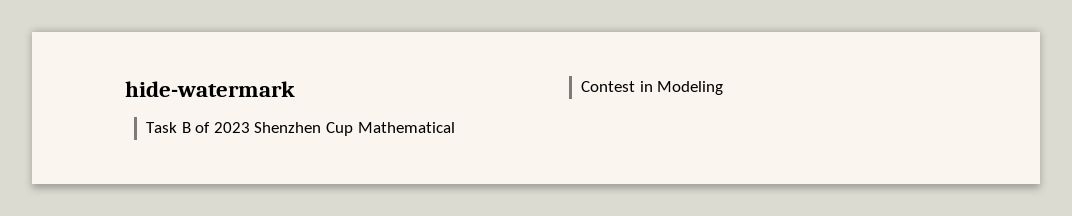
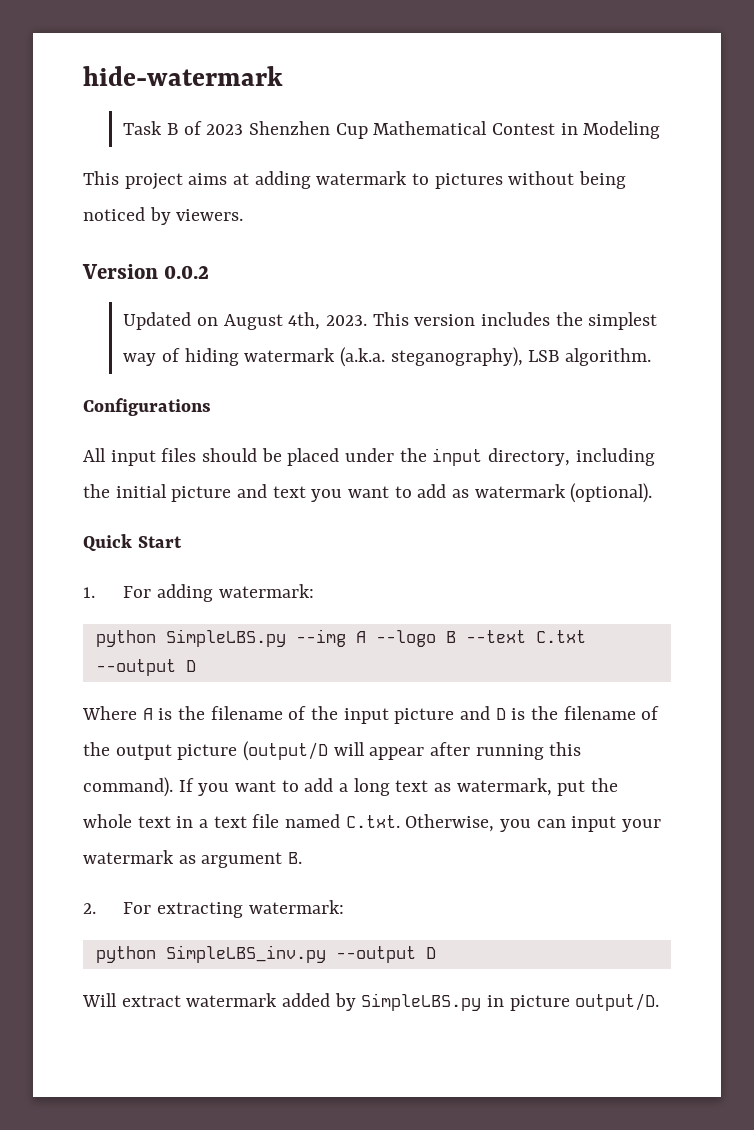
+ This project aims at adding watermark to pictures without being noticed by viewers.
+ Version 0.0.2
+ Updated on August 4th, 2023. This version includes the simplest way of hiding watermark (a.k.a. steganography), LSB algorithm.
+ Configurations
+ All input files should be placed under the input directory, including the initial picture and text you want to add as watermark (optional).
+ Quick Start
+ 1. For adding watermark:
+ python SimpleLBS.py --img A --logo B --text C.txt --output D
+ Where A is the filename of the input picture and D is the filename of the output picture (output/D will appear after running this command). If you want to add a long text as watermark, put the whole text in a text file named C.txt. Otherwise, you can input your watermark as argument B.
+ 2. For extracting watermark:
+ python SimpleLBS_inv.py --output D
+ Will extract watermark added by SimpleLBS.py in picture output/D.

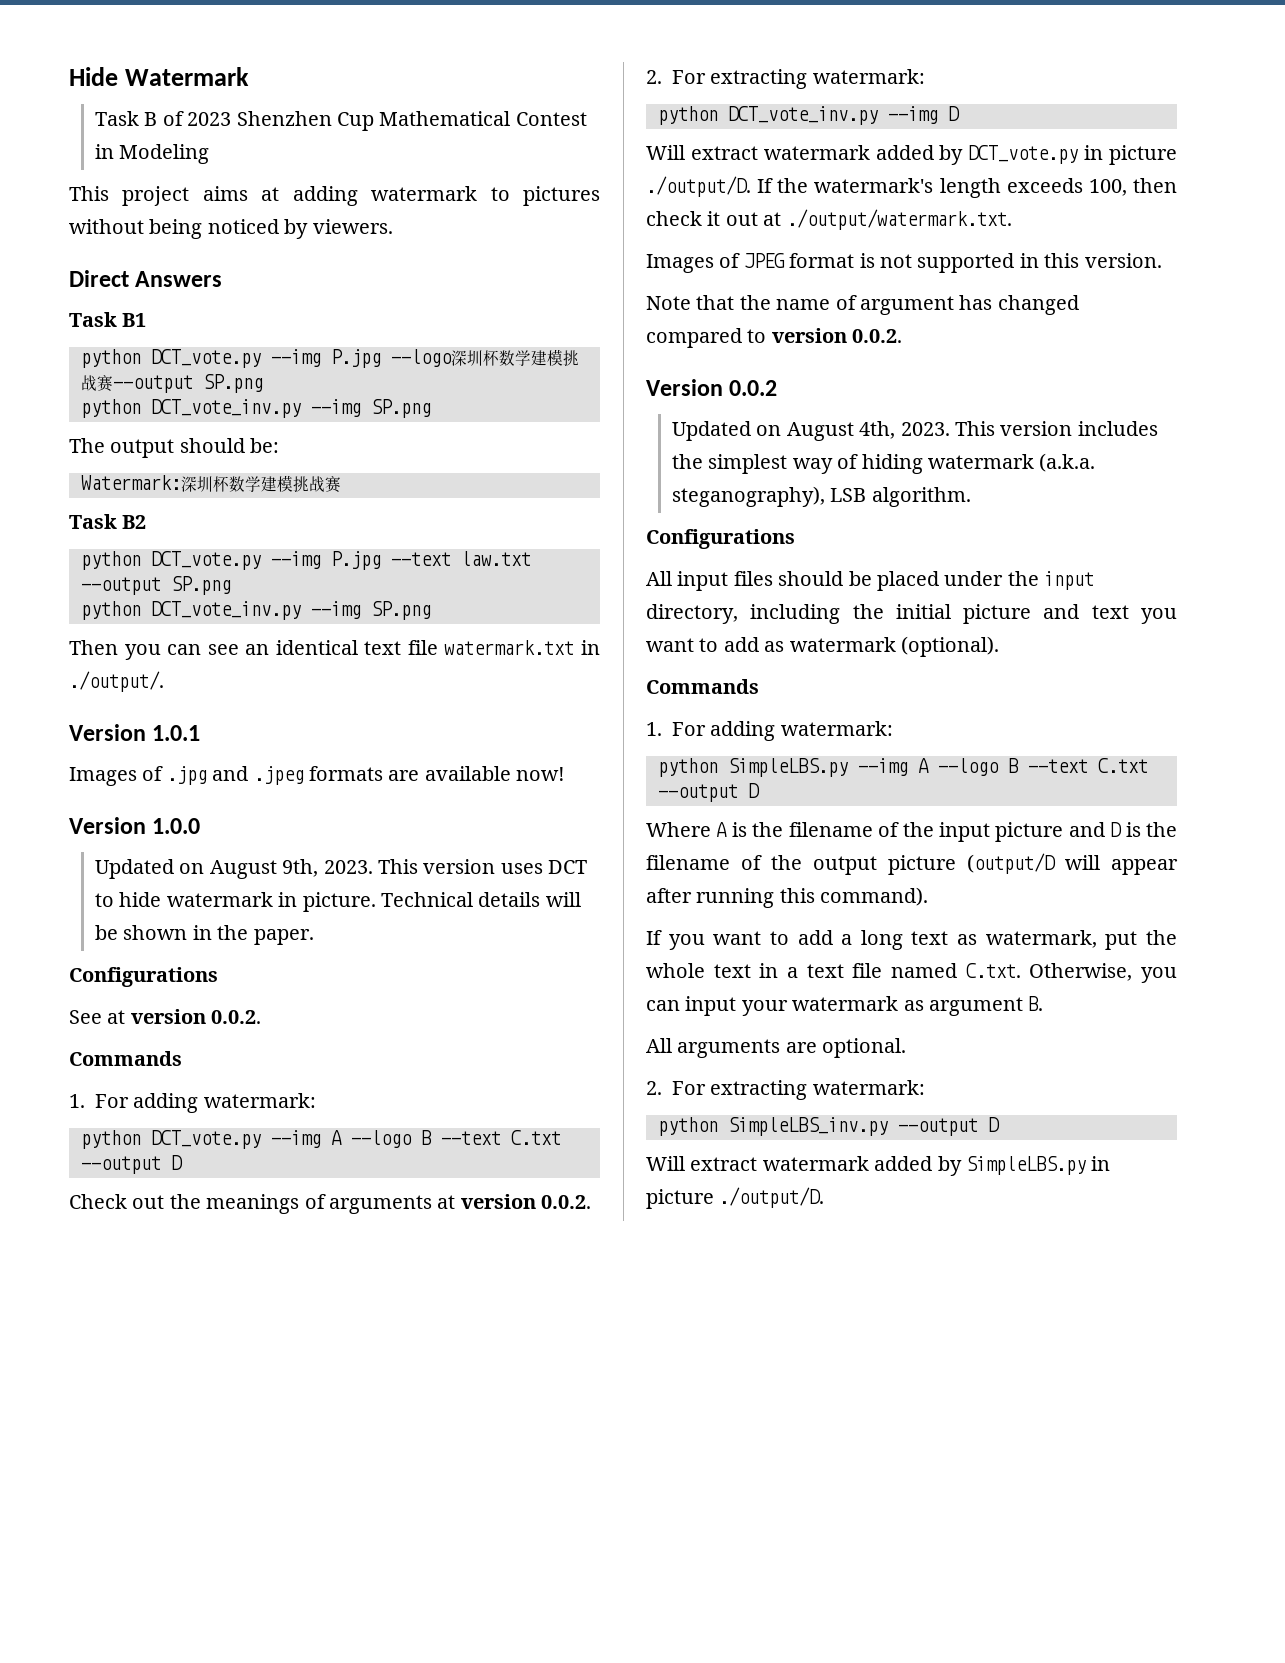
- hide-watermark
+ Hide Watermark
+ Direct Answers
+ Task B1
+ python DCT_vote.py --img P.jpg --logo深圳杯数学建模挑战赛--output SP.png
+ python DCT_vote_inv.py --img SP.png
+ The output should be:
+ Watermark:深圳杯数学建模挑战赛
+ Task B2
+ python DCT_vote.py --img P.jpg --text law.txt --output SP.png
+ python DCT_vote_inv.py --img SP.png
+ Then you can see an identical text file watermark.txt in ./output/.
+ Version 1.0.1
+ Images of .jpg and .jpeg formats are available now!
+ Version 1.0.0
+ Updated on August 9th, 2023. This version uses DCT to hide watermark in picture. Technical details will be shown in the paper.
+ Configurations
+ See at version 0.0.2.
+ Commands
+ 1. For adding watermark:
+ python DCT_vote.py --img A --logo B --text C.txt --output D
+ Check out the meanings of arguments at version 0.0.2.
+ 2. For extracting watermark:
+ python DCT_vote_inv.py --img D
+ Will extract watermark added by DCT_vote.py in picture ./output/D. If the watermark's length exceeds 100, then check it out at ./output/watermark.txt.
+ Images of JPEG format is not supported in this version.
+ Note that the name of argument has changed compared to version 0.0.2.
  All input files should be placed under the input directory, including the initial picture and text you want to add as watermark (optional).
- Quick Start
+ Commands
- Where A is the filename of the input picture and D is the filename of the output picture (output/D will appear after running this command). If you want to add a long text as watermark, put the whole text in a text file named C.txt. Otherwise, you can input your watermark as argument B.
+ Where A is the filename of the input picture and D is the filename of the output picture (output/D will appear after running this command).
+ If you want to add a long text as watermark, put the whole text in a text file named C.txt. Otherwise, you can input your watermark as argument B.
+ All arguments are optional.
- Will extract watermark added by SimpleLBS.py in picture output/D.
+ Will extract watermark added by SimpleLBS.py in picture ./output/D.

